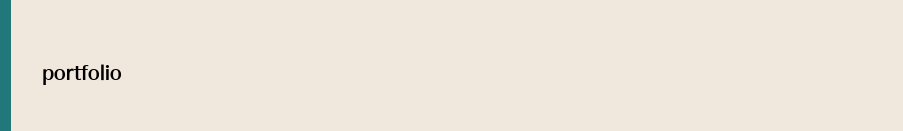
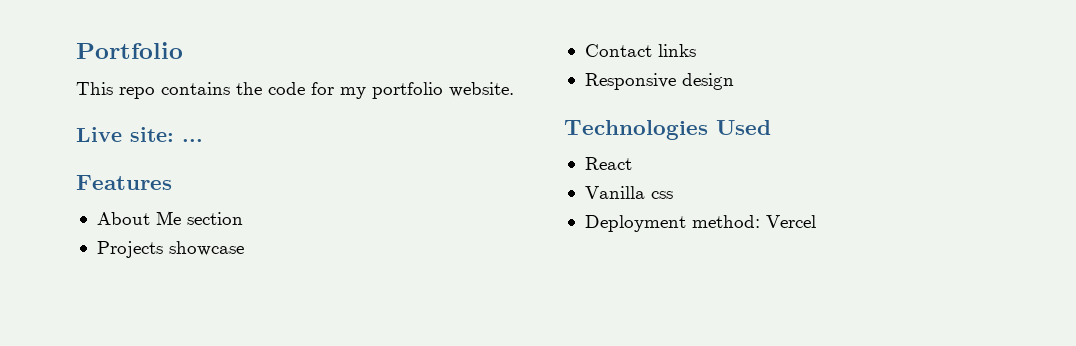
- portfolio
+ Portfolio
+ This repo contains the code for my portfolio website.
+ Live site: ...
+ Features
+ About Me section
+ Projects showcase
+ Contact links
+ Responsive design
+ Technologies Used
+ React
+ Vanilla css
+ Deployment method: Vercel

